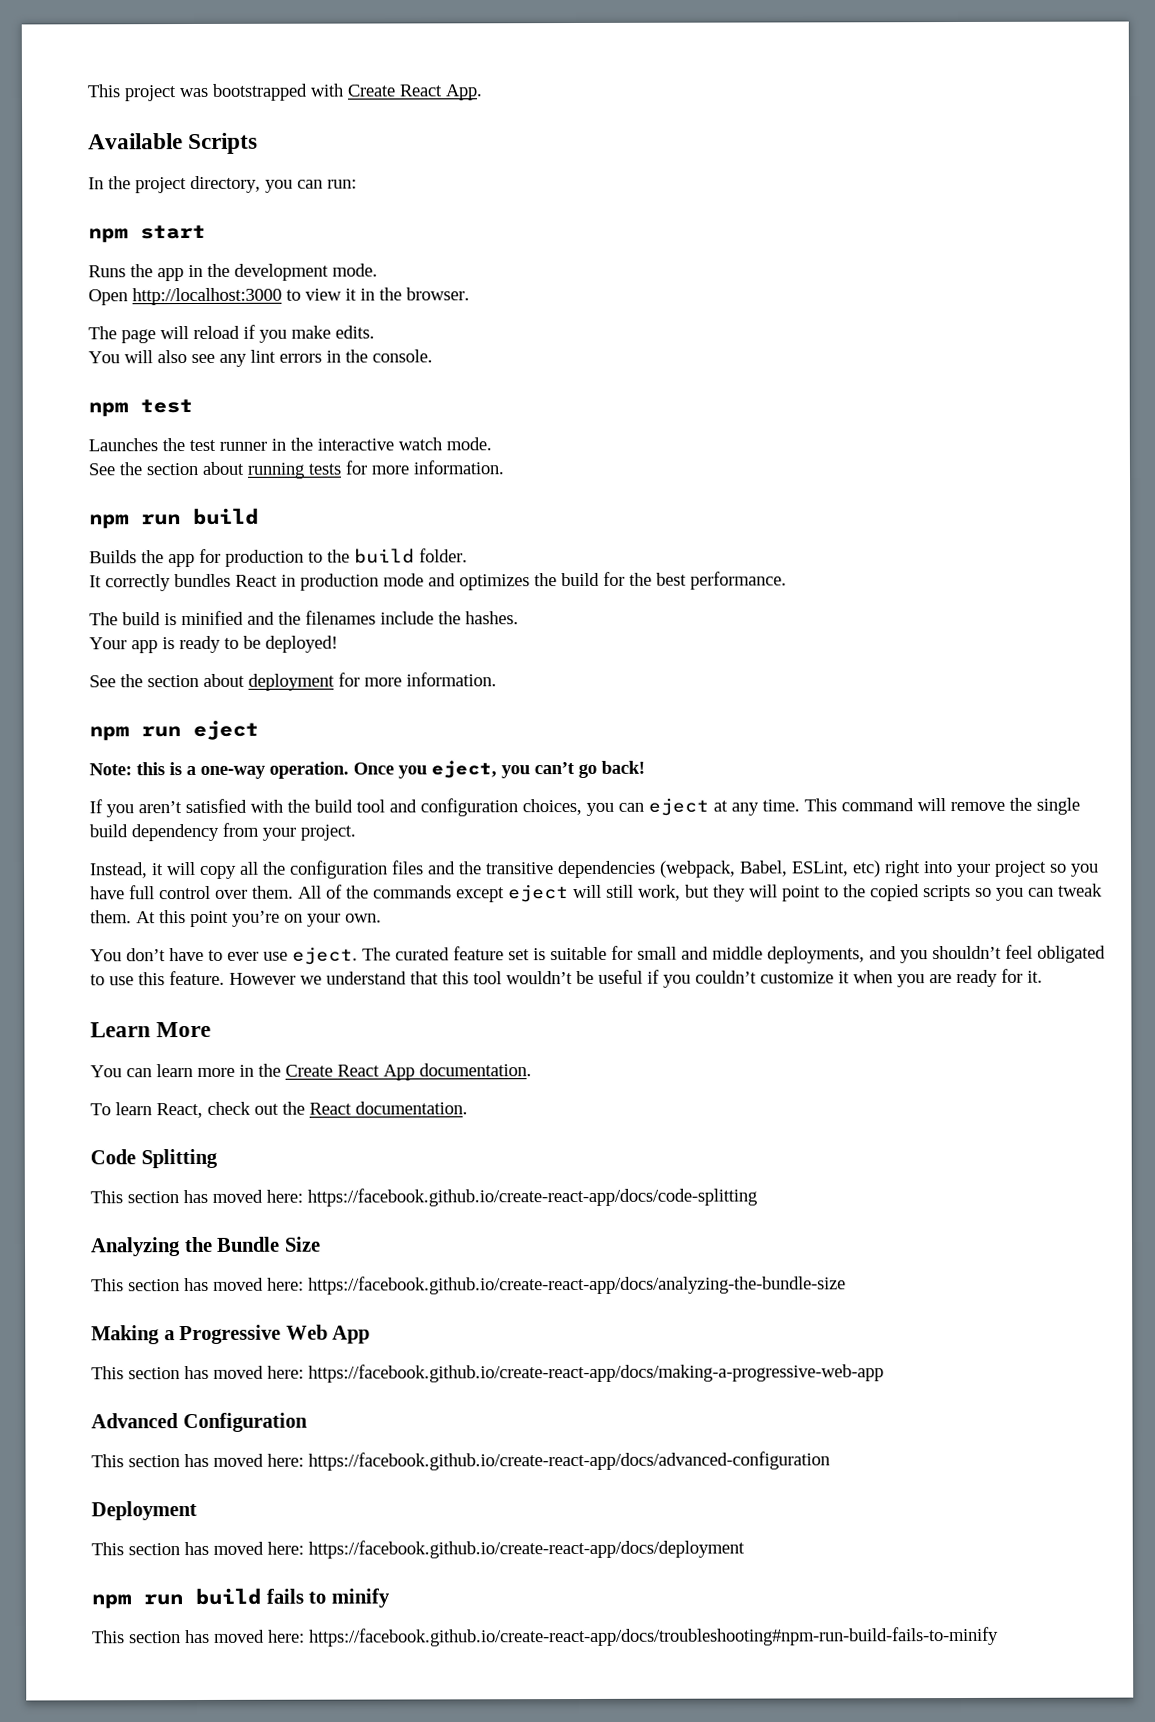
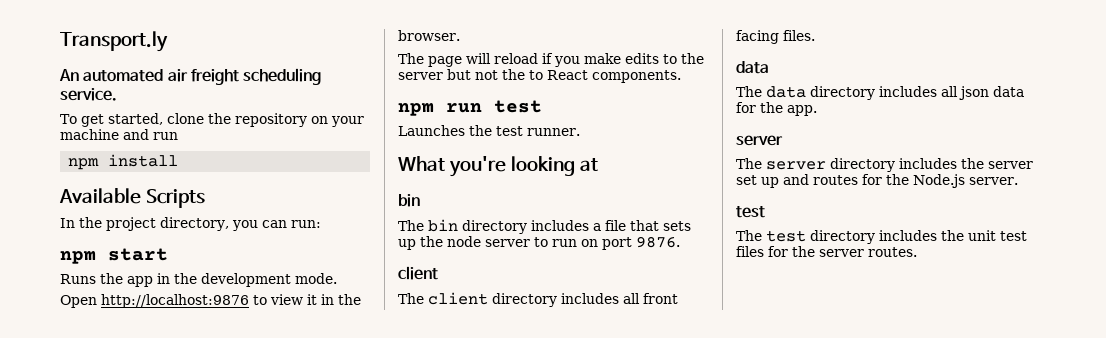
- This project was bootstrapped with Create React App.
+ Transport.ly
+ An automated air freight scheduling service.
+ To get started, clone the repository on your machine and run
+ npm install
- Open http://localhost:3000 to view it in the browser.
+ Open http://localhost:9876 to view it in the browser.
- The page will reload if you make edits.
- You will also see any lint errors in the console.
- npm test
+ The page will reload if you make edits to the server but not the to React components.
+ npm run test
- Launches the test runner in the interactive watch mode.
- See the section about running tests for more information.
- npm run build
- Builds the app for production to the build folder.
- It correctly bundles React in production mode and optimizes the build for the best performance.
- The build is minified and the filenames include the hashes.
- Your app is ready to be deployed!
- See the section about deployment for more information.
- npm run eject
- Note: this is a one-way operation. Once you eject, you can’t go back!
- If you aren’t satisfied with the build tool and configuration choices, you can eject at any time. This command will remove the single build dependency from your project.
- Instead, it will copy all the configuration files and the transitive dependencies (webpack, Babel, ESLint, etc) right into your project so you have full control over them. All of the commands except eject will still work, but they will point to the copied scripts so you can tweak them. At this point you’re on your own.
- You don’t have to ever use eject. The curated feature set is suitable for small and middle deployments, and you shouldn’t feel obligated to use this feature. However we understand that this tool wouldn’t be useful if you couldn’t customize it when you are ready for it.
- Learn More
- You can learn more in the Create React App documentation.
- To learn React, check out the React documentation.
- Code Splitting
- This section has moved here: https://facebook.github.io/create-react-app/docs/code-splitting
- Analyzing the Bundle Size
- This section has moved here: https://facebook.github.io/create-react-app/docs/analyzing-the-bundle-size
- Making a Progressive Web App
- This section has moved here: https://facebook.github.io/create-react-app/docs/making-a-progressive-web-app
- Advanced Configuration
- This section has moved here: https://facebook.github.io/create-react-app/docs/advanced-configuration
- Deployment
- This section has moved here: https://facebook.github.io/create-react-app/docs/deployment
- npm run build fails to minify
- This section has moved here: https://facebook.github.io/create-react-app/docs/troubleshooting#npm-run-build-fails-to-minify
+ Launches the test runner.
+ What you're looking at
+ bin
+ The bin directory includes a file that sets up the node server to run on port 9876.
+ client
+ The client directory includes all front facing files.
+ data
+ The data directory includes all json data for the app.
+ server
+ The server directory includes the server set up and routes for the Node.js server.
+ test
+ The test directory includes the unit test files for the server routes.

